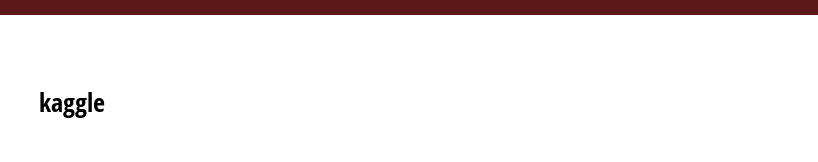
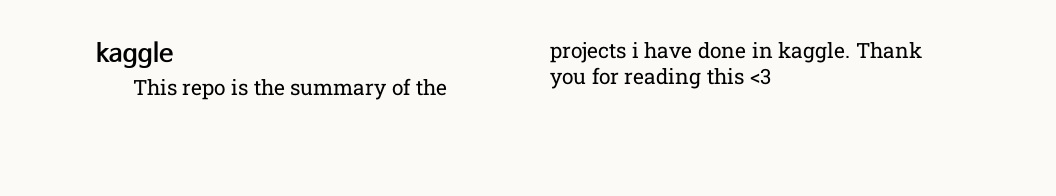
+ This repo is the summary of the projects i have done in kaggle. Thank you for reading this <3

